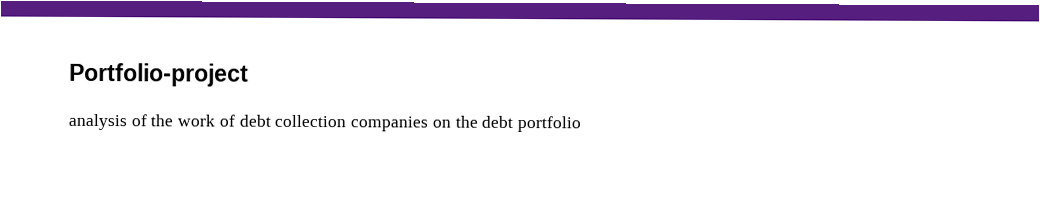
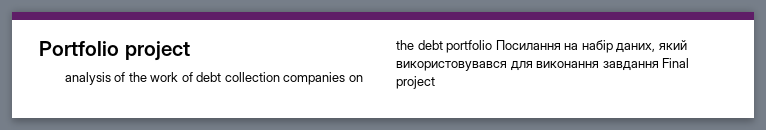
- Portfolio-project
+ Portfolio project
- analysis of the work of debt collection companies on the debt portfolio
+ analysis of the work of debt collection companies on the debt portfolio Посилання на набір даних, який використовувався для виконання завдання Final project

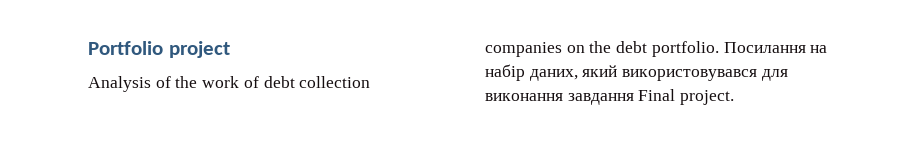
- analysis of the work of debt collection companies on the debt portfolio Посилання на набір даних, який використовувався для виконання завдання Final project
+ Analysis of the work of debt collection companies on the debt portfolio. Посилання на набір даних, який використовувався для виконання завдання Final project.

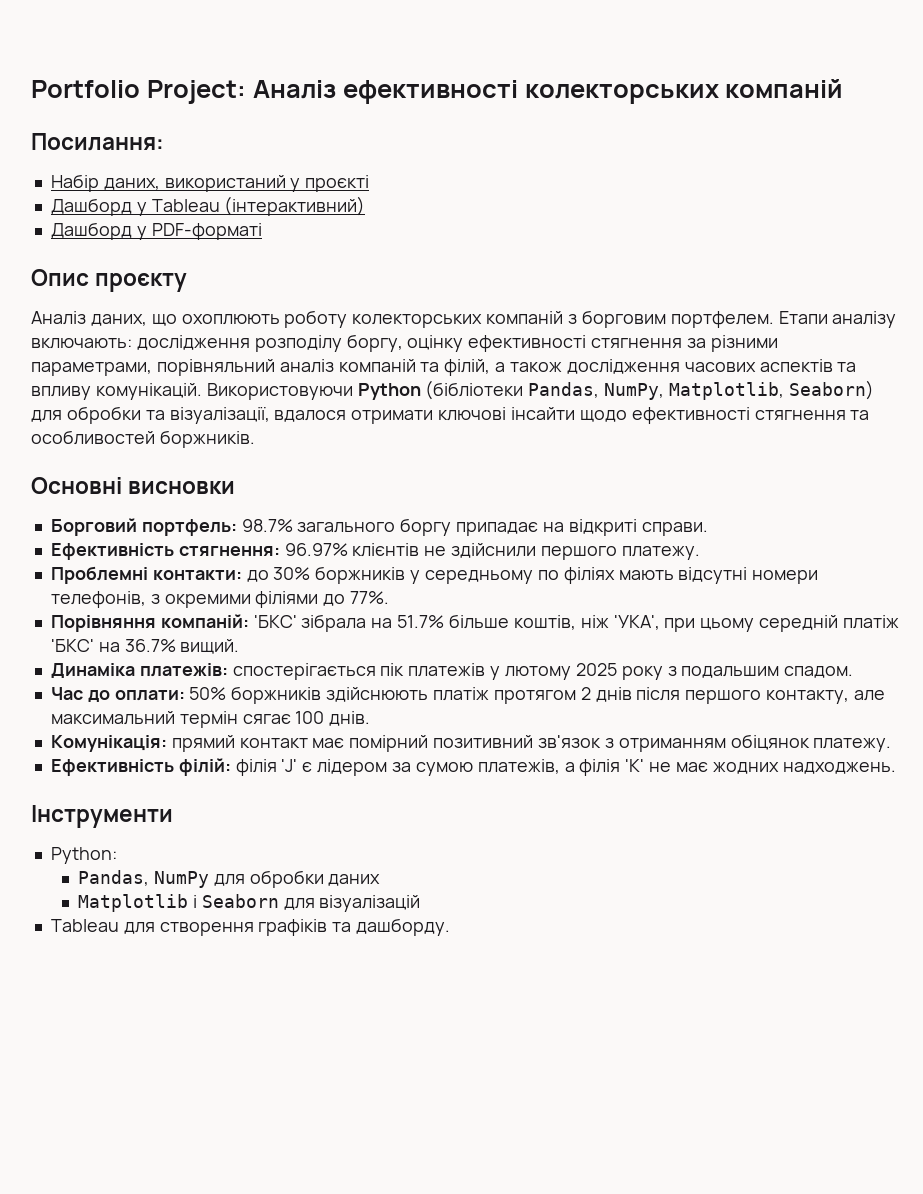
- Portfolio project
- Analysis of the work of debt collection companies on the debt portfolio. Посилання на набір даних, який використовувався для виконання завдання Final project.
+ Portfolio Project: Аналіз ефективності колекторських компаній
+ Посилання:
+ Набір даних, використаний у проєкті
+ Дашборд у Tableau (інтерактивний)
+ Дашборд у PDF-форматі
+ Опис проєкту
+ Аналіз даних, що охоплюють роботу колекторських компаній з борговим портфелем. Етапи аналізу включають: дослідження розподілу боргу, оцінку ефективності стягнення за різними параметрами, порівняльний аналіз компаній та філій, а також дослідження часових аспектів та впливу комунікацій. Використовуючи Python (бібліотеки Pandas, NumPy, Matplotlib, Seaborn) для обробки та візуалізації, вдалося отримати ключові інсайти щодо ефективності стягнення та особливостей боржників.
+ Основні висновки
+ Борговий портфель: 98.7% загального боргу припадає на відкриті справи.
+ Ефективність стягнення: 96.97% клієнтів не здійснили першого платежу.
+ Проблемні контакти: до 30% боржників у середньому по філіях мають відсутні номери телефонів, з окремими філіями до 77%.
+ Порівняння компаній: 'БКС' зібрала на 51.7% більше коштів, ніж 'УКА', при цьому середній платіж 'БКС' на 36.7% вищий.
+ Динаміка платежів: спостерігається пік платежів у лютому 2025 року з подальшим спадом.
+ Час до оплати: 50% боржників здійснюють платіж протягом 2 днів після першого контакту, але максимальний термін сягає 100 днів.
+ Комунікація: прямий контакт має помірний позитивний зв'язок з отриманням обіцянок платежу.
+ Ефективність філій: філія 'J' є лідером за сумою платежів, а філія 'K' не має жодних надходжень.
+ Інструменти
+ Python:
+ Pandas, NumPy для обробки даних
+ Matplotlib і Seaborn для візуалізацій
+ Tableau для створення графіків та дашборду.

